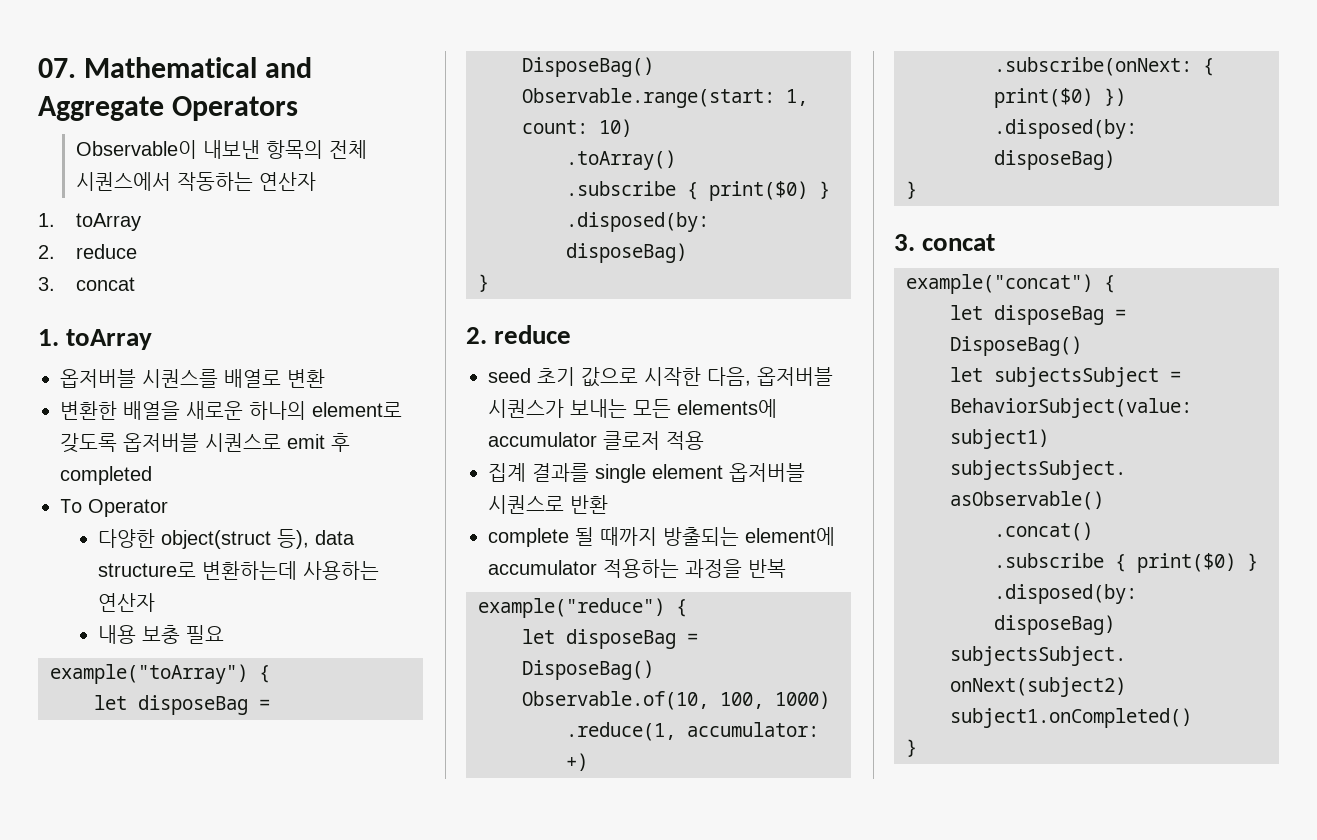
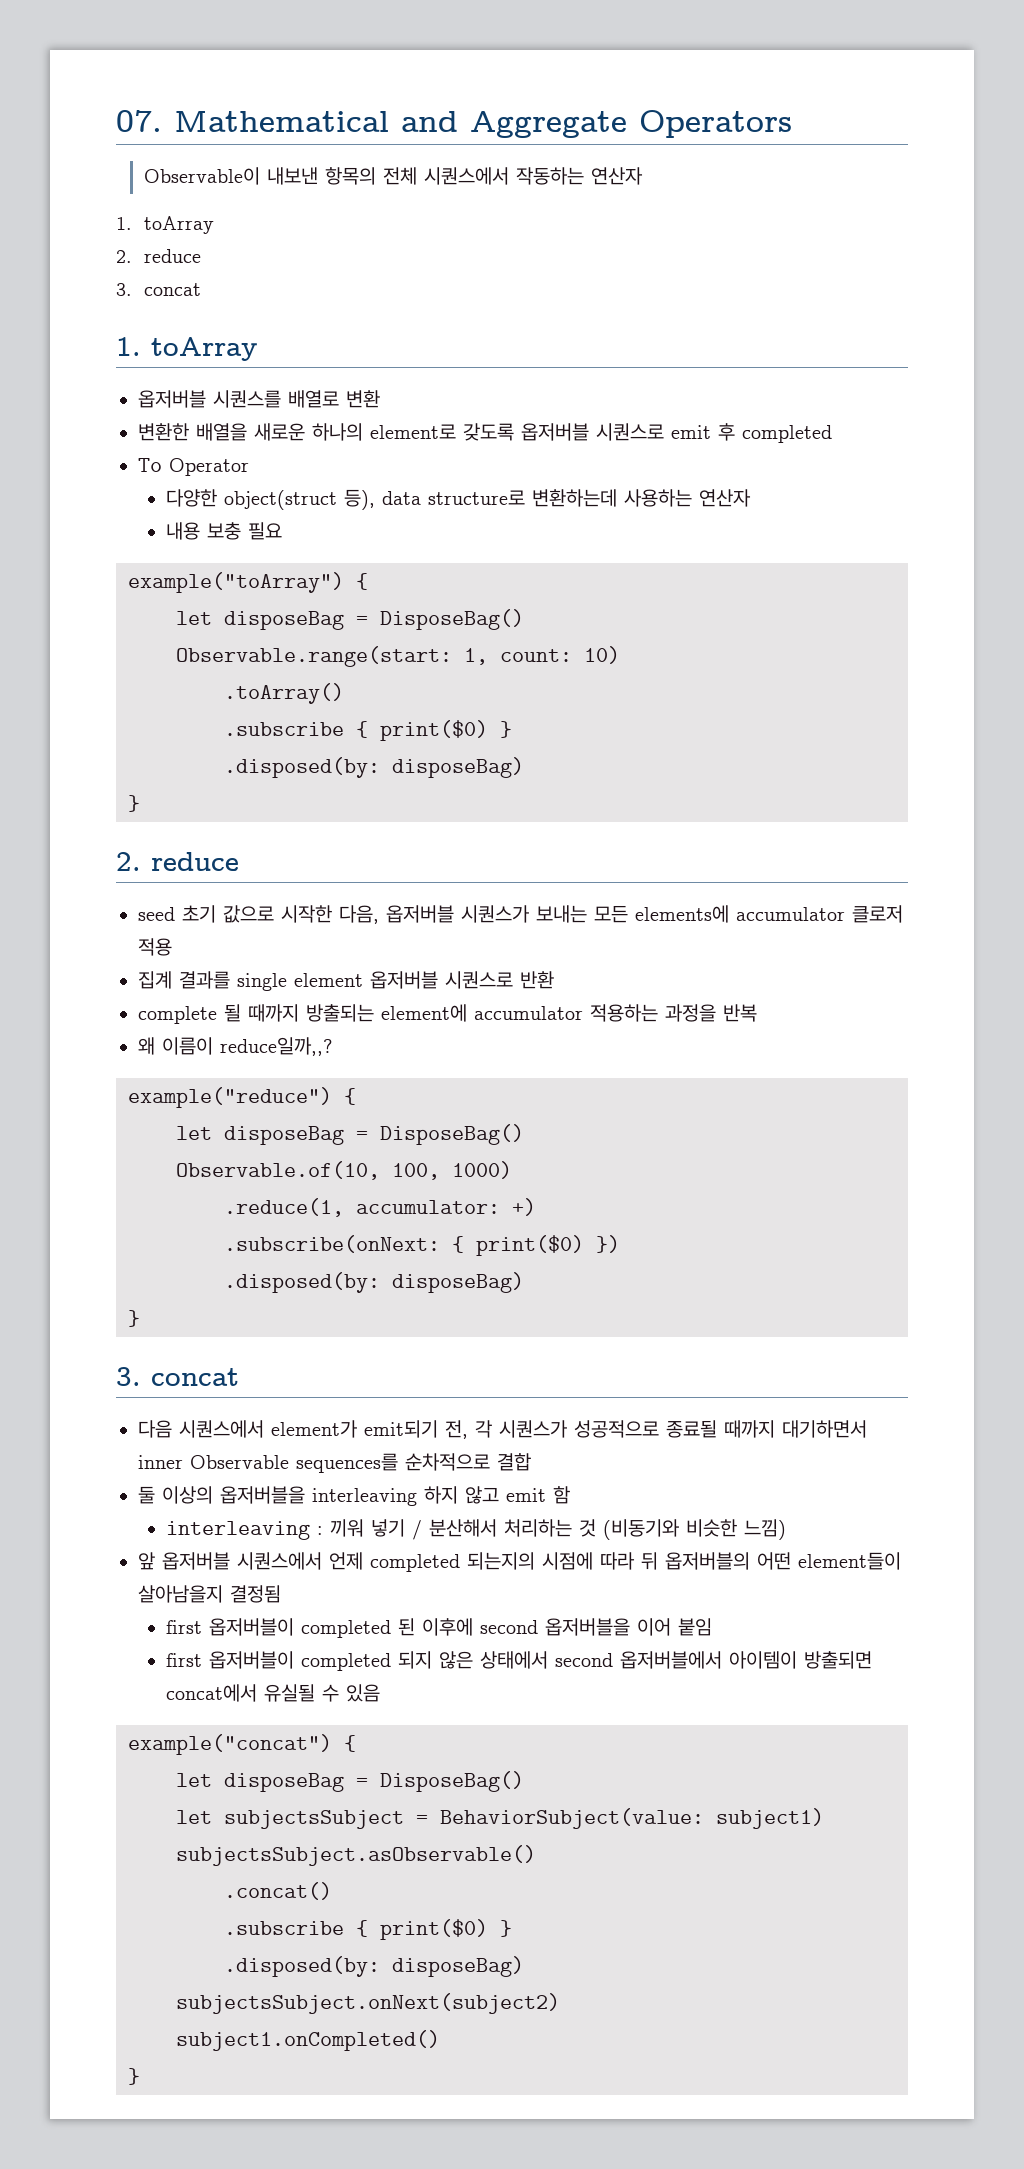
+ 왜 이름이 reduce일까,,?
+ 다음 시퀀스에서 element가 emit되기 전, 각 시퀀스가 성공적으로 종료될 때까지 대기하면서 inner Observable sequences를 순차적으로 결합
+ 둘 이상의 옵저버블을 interleaving 하지 않고 emit 함
+ interleaving : 끼워 넣기 / 분산해서 처리하는 것 (비동기와 비슷한 느낌)
+ 앞 옵저버블 시퀀스에서 언제 completed 되는지의 시점에 따라 뒤 옵저버블의 어떤 element들이 살아남을지 결정됨
+ first 옵저버블이 completed 된 이후에 second 옵저버블을 이어 붙임
+ first 옵저버블이 completed 되지 않은 상태에서 second 옵저버블에서 아이템이 방출되면 concat에서 유실될 수 있음

